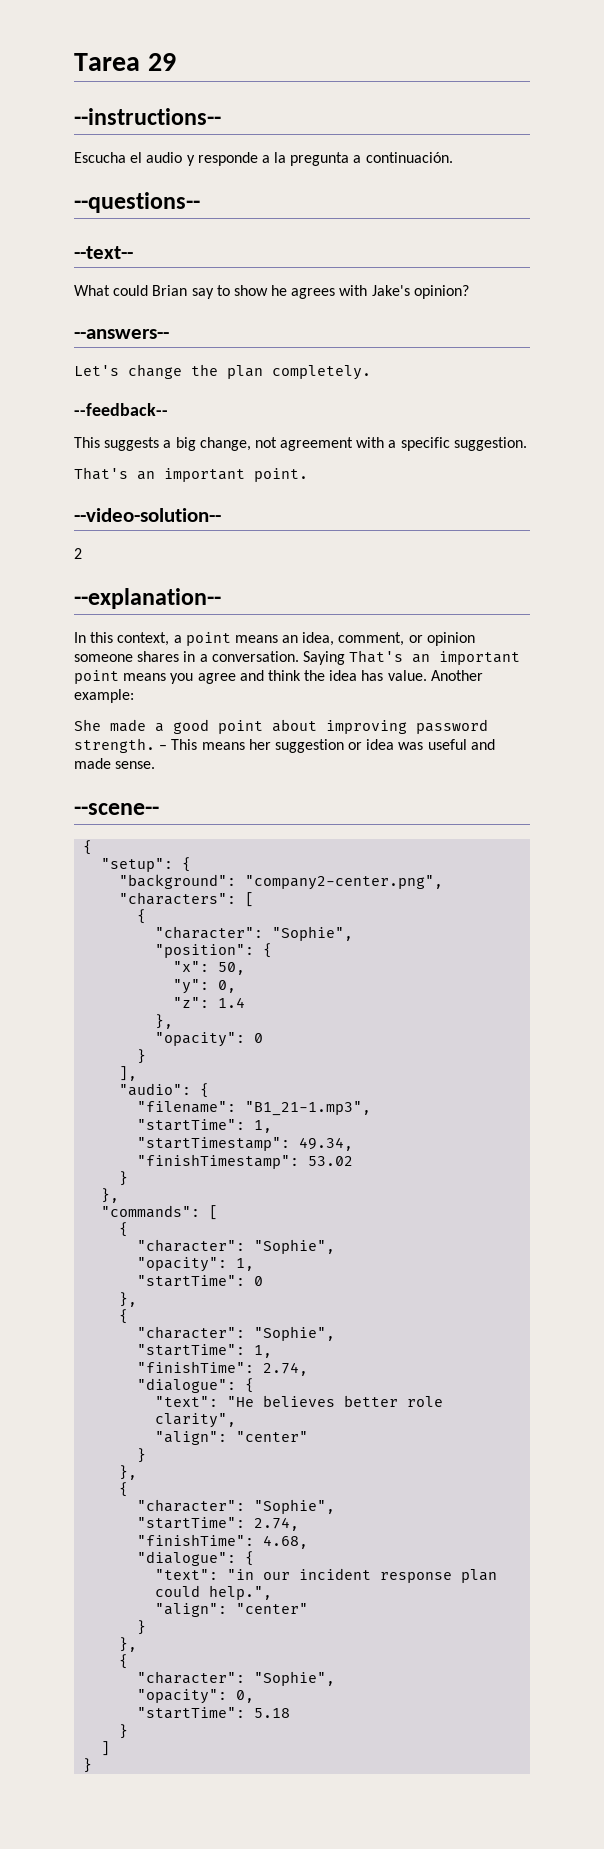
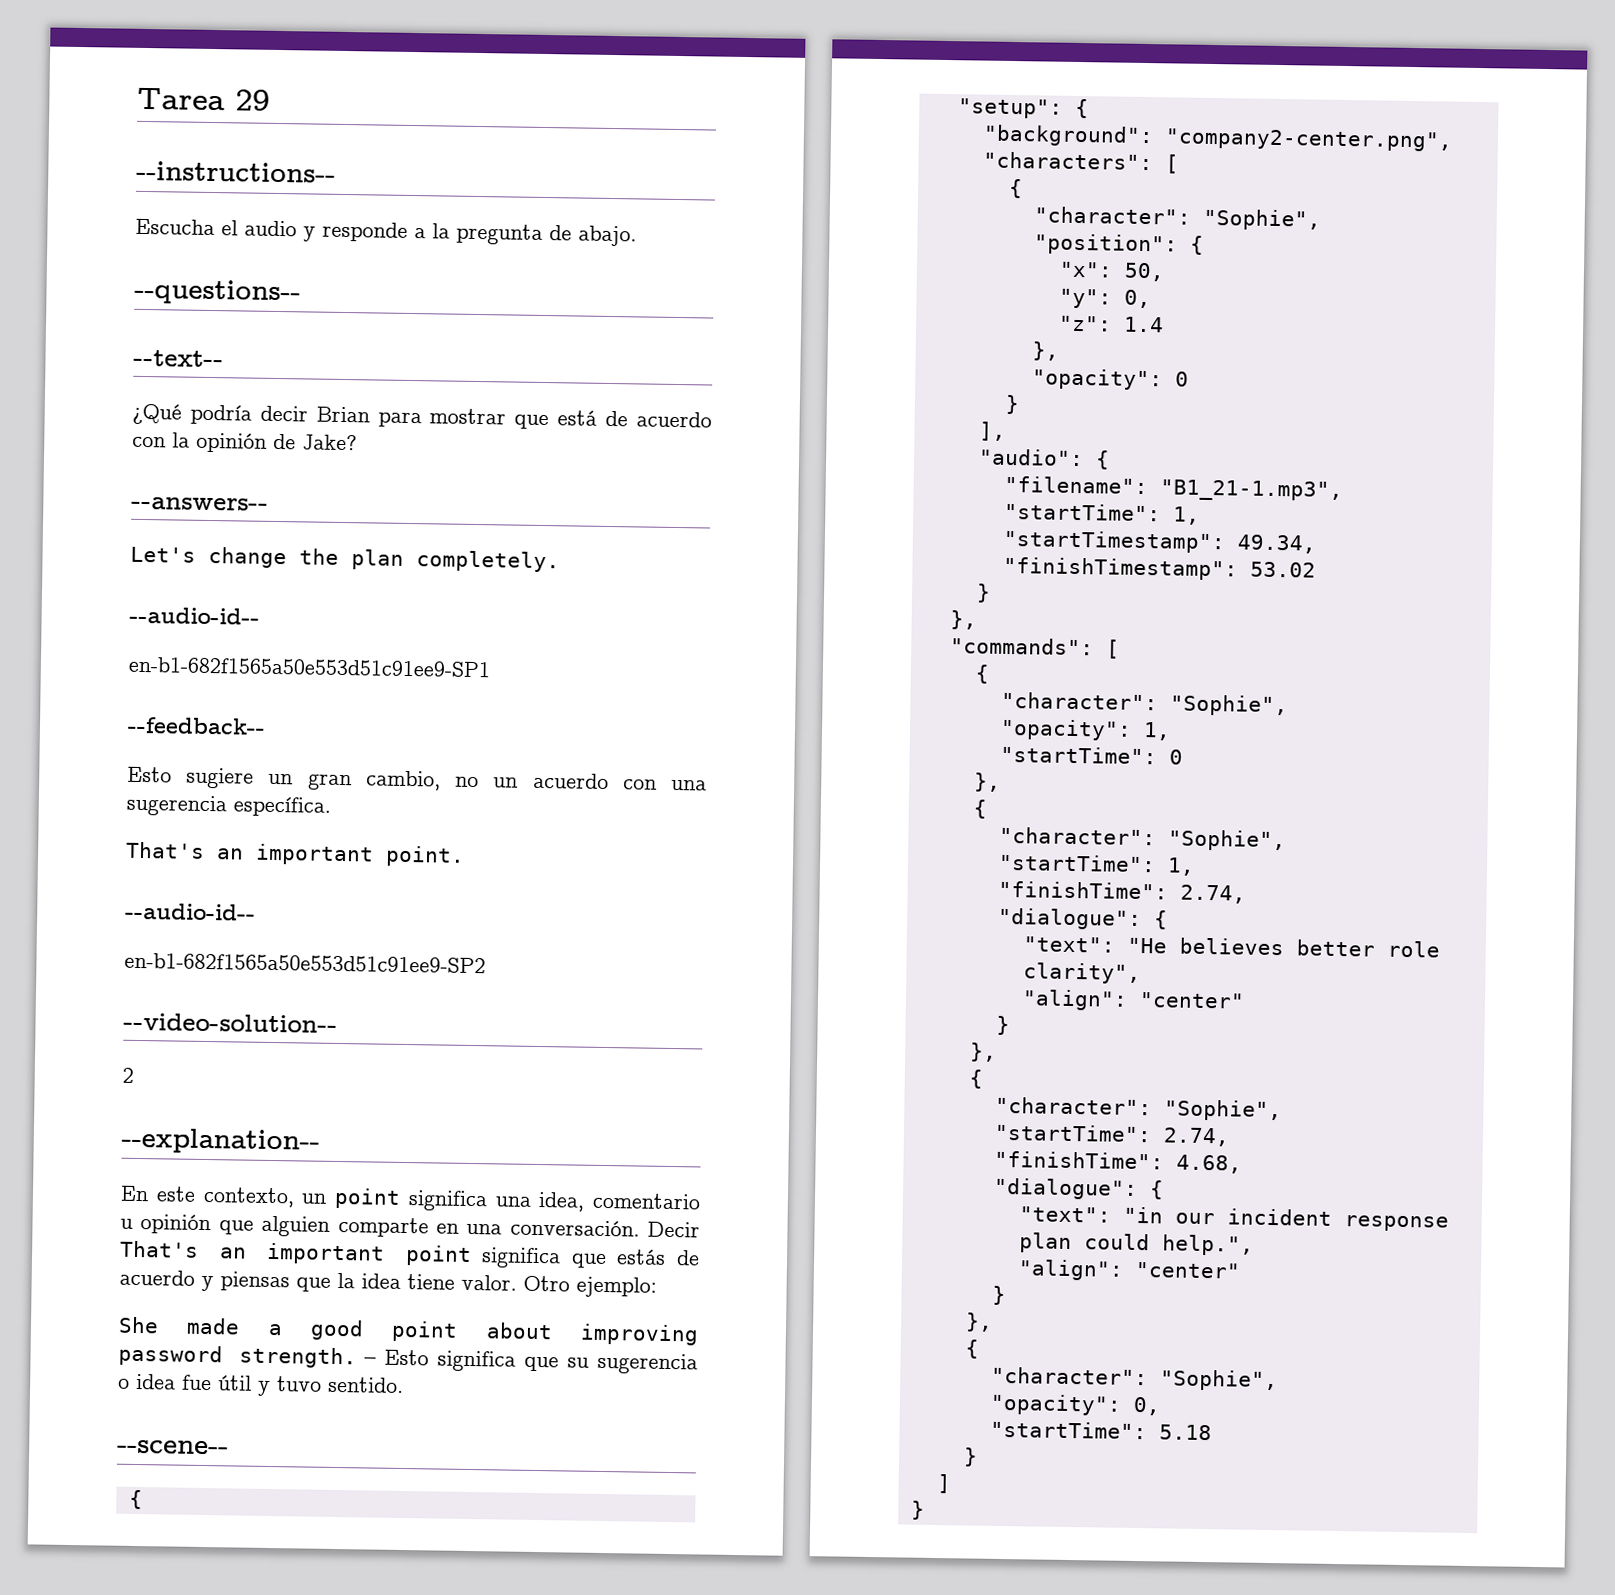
- Escucha el audio y responde a la pregunta a continuación.
+ Escucha el audio y responde a la pregunta de abajo.
- What could Brian say to show he agrees with Jake's opinion?
+ ¿Qué podría decir Brian para mostrar que está de acuerdo con la opinión de Jake?
  Let's change the plan completely.
+ --audio-id--
+ en-b1-682f1565a50e553d51c91ee9-SP1
- This suggests a big change, not agreement with a specific suggestion.
+ Esto sugiere un gran cambio, no un acuerdo con una sugerencia específica.
  That's an important point.
+ --audio-id--
+ en-b1-682f1565a50e553d51c91ee9-SP2
- In this context, a point means an idea, comment, or opinion someone shares in a conversation. Saying That's an important point means you agree and think the idea has value. Another example:
+ En este contexto, un point significa una idea, comentario u opinión que alguien comparte en una conversación. Decir That's an important point significa que estás de acuerdo y piensas que la idea tiene valor. Otro ejemplo:
- – This means her suggestion or idea was useful and made sense.
+ – Esto significa que su sugerencia o idea fue útil y tuvo sentido.

